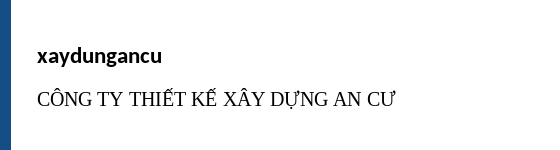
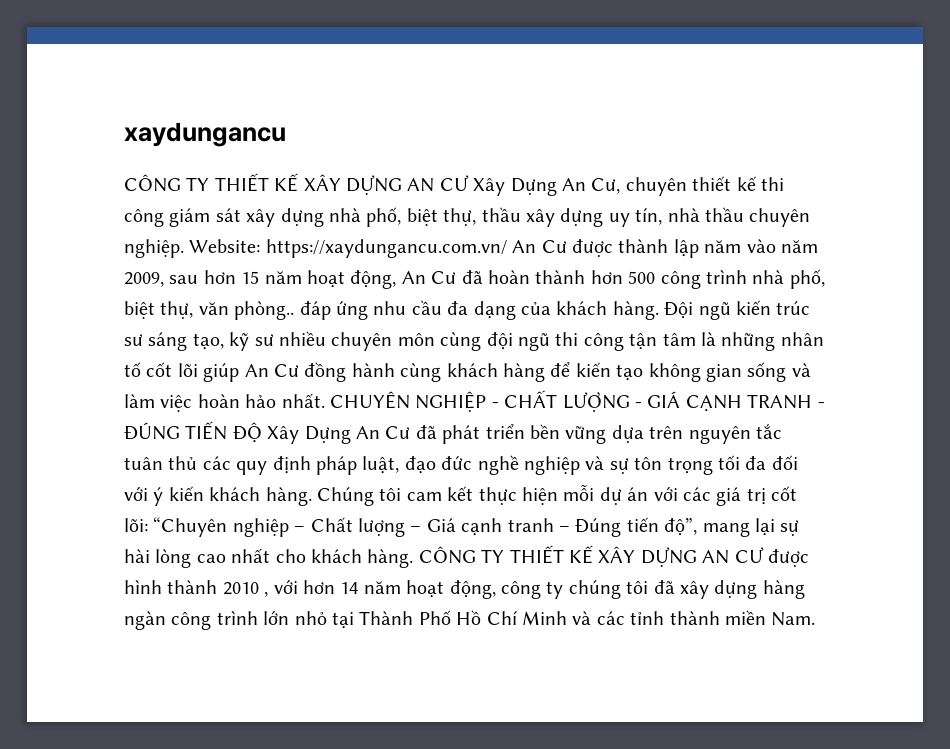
- CÔNG TY THIẾT KẾ XÂY DỰNG AN CƯ
+ CÔNG TY THIẾT KẾ XÂY DỰNG AN CƯ Xây Dựng An Cư, chuyên thiết kế thi công giám sát xây dựng nhà phố, biệt thự, thầu xây dựng uy tín, nhà thầu chuyên nghiệp. Website: https://xaydungancu.com.vn/ An Cư được thành lập năm vào năm 2009, sau hơn 15 năm hoạt động, An Cư đã hoàn thành hơn 500 công trình nhà phố, biệt thự, văn phòng.. đáp ứng nhu cầu đa dạng của khách hàng. Đội ngũ kiến trúc sư sáng tạo, kỹ sư nhiều chuyên môn cùng đội ngũ thi công tận tâm là những nhân tố cốt lõi giúp An Cư đồng hành cùng khách hàng để kiến tạo không gian sống và làm việc hoàn hảo nhất. CHUYÊN NGHIỆP - CHẤT LƯỢNG - GIÁ CẠNH TRANH - ĐÚNG TIẾN ĐỘ Xây Dựng An Cư đã phát triển bền vững dựa trên nguyên tắc tuân thủ các quy định pháp luật, đạo đức nghề nghiệp và sự tôn trọng tối đa đối với ý kiến khách hàng. Chúng tôi cam kết thực hiện mỗi dự án với các giá trị cốt lõi: “Chuyên nghiệp – Chất lượng – Giá cạnh tranh – Đúng tiến độ”, mang lại sự hài lòng cao nhất cho khách hàng. CÔNG TY THIẾT KẾ XÂY DỰNG AN CƯ được hình thành 2010 , với hơn 14 năm hoạt động, công ty chúng tôi đã xây dựng hàng ngàn công trình lớn nhỏ tại Thành Phố Hồ Chí Minh và các tỉnh thành miền Nam.

